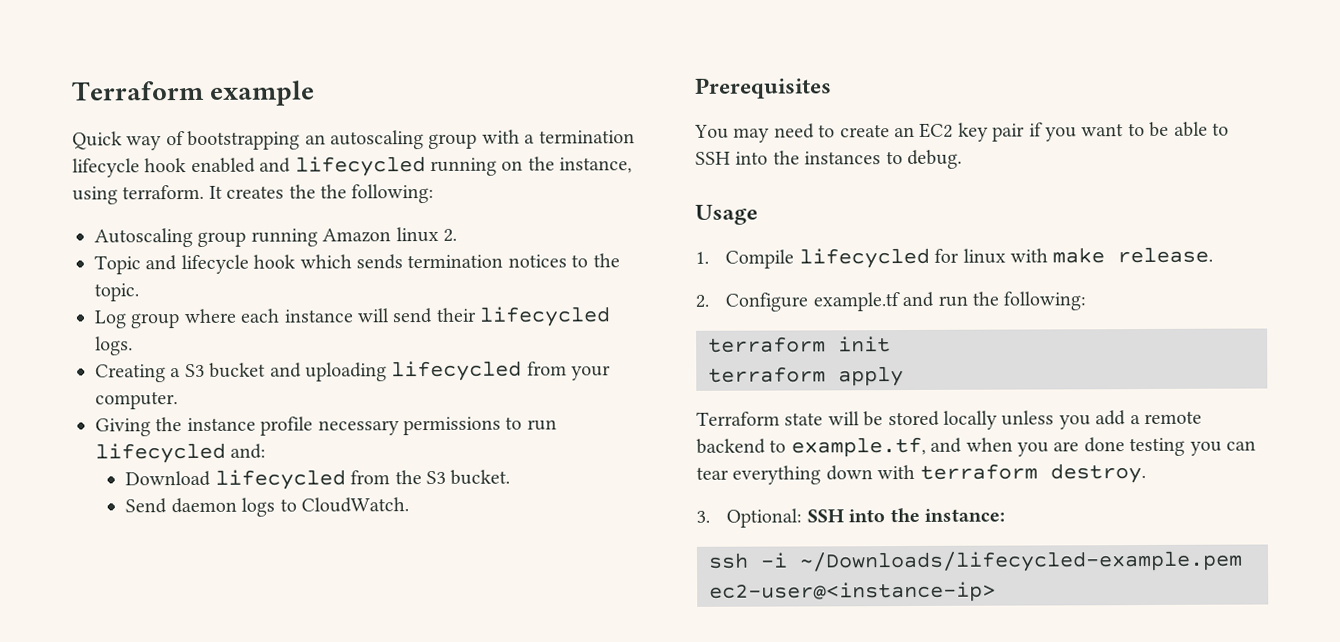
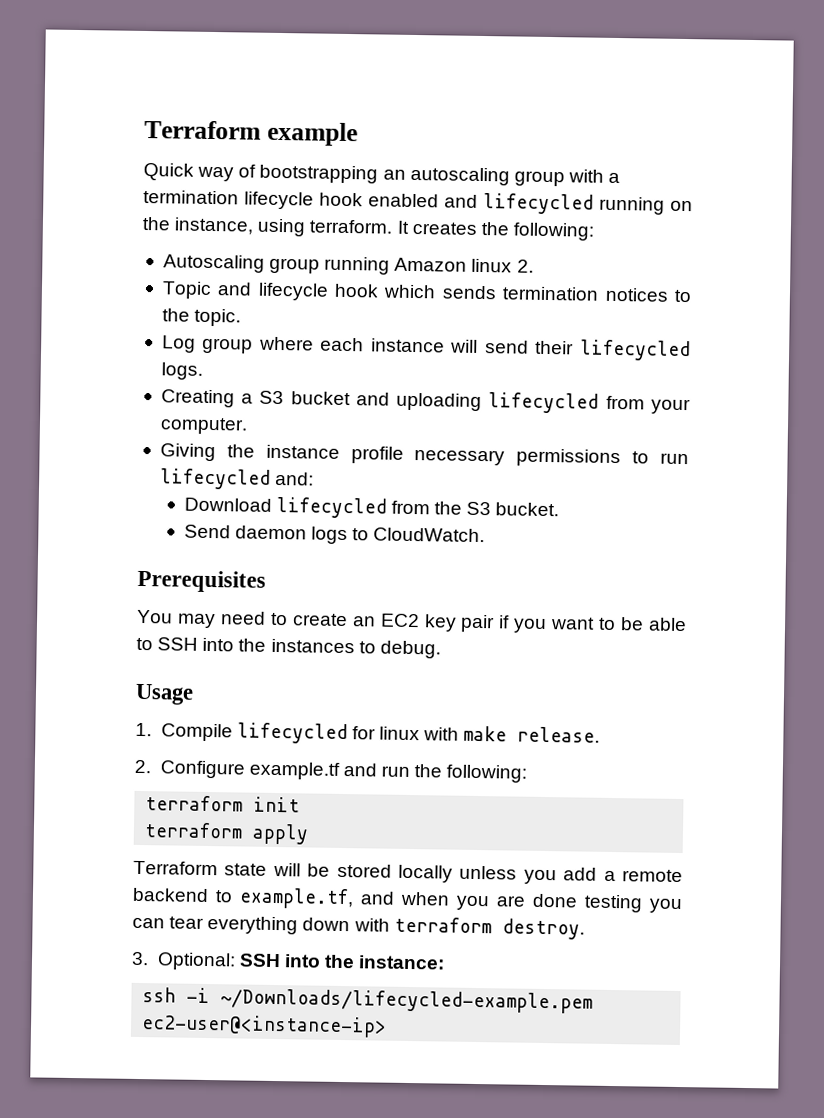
- It creates the the following:
+ It creates the following:

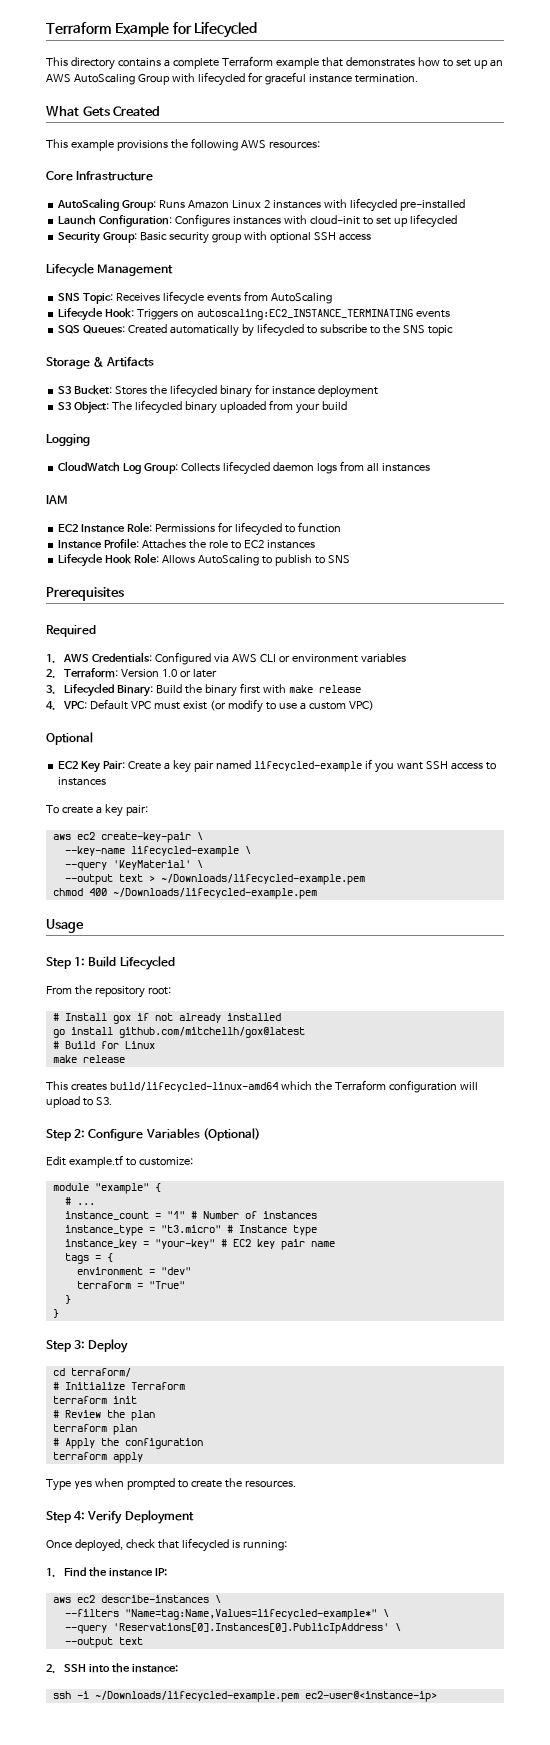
- Terraform example
- Quick way of bootstrapping an autoscaling group with a termination lifecycle hook enabled and lifecycled running on the instance, using terraform. It creates the following:
- Autoscaling group running Amazon linux 2.
- Topic and lifecycle hook which sends termination notices to the topic.
- Log group where each instance will send their lifecycled logs.
- Creating a S3 bucket and uploading lifecycled from your computer.
- Giving the instance profile necessary permissions to run lifecycled and:
- Download lifecycled from the S3 bucket.
- Send daemon logs to CloudWatch.
+ Terraform Example for Lifecycled
+ This directory contains a complete Terraform example that demonstrates how to set up an AWS AutoScaling Group with lifecycled for graceful instance termination.
+ What Gets Created
+ This example provisions the following AWS resources:
+ Core Infrastructure
+ AutoScaling Group: Runs Amazon Linux 2 instances with lifecycled pre-installed
+ Launch Configuration: Configures instances with cloud-init to set up lifecycled
+ Security Group: Basic security group with optional SSH access
+ Lifecycle Management
+ SNS Topic: Receives lifecycle events from AutoScaling
+ Lifecycle Hook: Triggers on autoscaling:EC2_INSTANCE_TERMINATING events
+ SQS Queues: Created automatically by lifecycled to subscribe to the SNS topic
+ Storage & Artifacts
+ S3 Bucket: Stores the lifecycled binary for instance deployment
+ S3 Object: The lifecycled binary uploaded from your build
+ Logging
+ CloudWatch Log Group: Collects lifecycled daemon logs from all instances
+ IAM
+ EC2 Instance Role: Permissions for lifecycled to function
+ Instance Profile: Attaches the role to EC2 instances
+ Lifecycle Hook Role: Allows AutoScaling to publish to SNS
  Prerequisites
- You may need to create an EC2 key pair if you want to be able to SSH into the instances to debug.
+ Required
+ 1. AWS Credentials: Configured via AWS CLI or environment variables
+ 2. Terraform: Version 1.0 or later
+ 3. Lifecycled Binary: Build the binary first with make release
+ 4. VPC: Default VPC must exist (or modify to use a custom VPC)
+ Optional
+ EC2 Key Pair: Create a key pair named lifecycled-example if you want SSH access to instances
+ To create a key pair:
+ aws ec2 create-key-pair \
+ --key-name lifecycled-example \
+ --query 'KeyMaterial' \
+ --output text > ~/Downloads/lifecycled-example.pem
+ chmod 400 ~/Downloads/lifecycled-example.pem
  Usage
- 1. Compile lifecycled for linux with make release.
- 2. Configure example.tf and run the following:
+ Step 1: Build Lifecycled
+ From the repository root:
+ # Install gox if not already installed
+ go install github.com/mitchellh/gox@latest
+ # Build for Linux
+ make release
+ This creates build/lifecycled-linux-amd64 which the Terraform configuration will upload to S3.
+ Step 2: Configure Variables (Optional)
+ Edit example.tf to customize:
+ module "example" {
+ # ...
+ instance_count = "1" # Number of instances
+ instance_type = "t3.micro" # Instance type
+ instance_key = "your-key" # EC2 key pair name
+ tags = {
+ environment = "dev"
+ terraform = "True"
+ }
+ }
+ Step 3: Deploy
+ cd terraform/
+ # Initialize Terraform
  terraform init
+ # Review the plan
+ terraform plan
+ # Apply the configuration
  terraform apply
- Terraform state will be stored locally unless you add a remote backend to example.tf, and when you are done testing you can tear everything down with terraform destroy.
- 3. Optional: SSH into the instance:
+ Type yes when prompted to create the resources.
+ Step 4: Verify Deployment
+ Once deployed, check that lifecycled is running:
+ 1. Find the instance IP:
+ aws ec2 describe-instances \
+ --filters "Name=tag:Name,Values=lifecycled-example*" \
+ --query 'Reservations[0].Instances[0].PublicIpAddress' \
+ --output text
+ 2. SSH into the instance:

